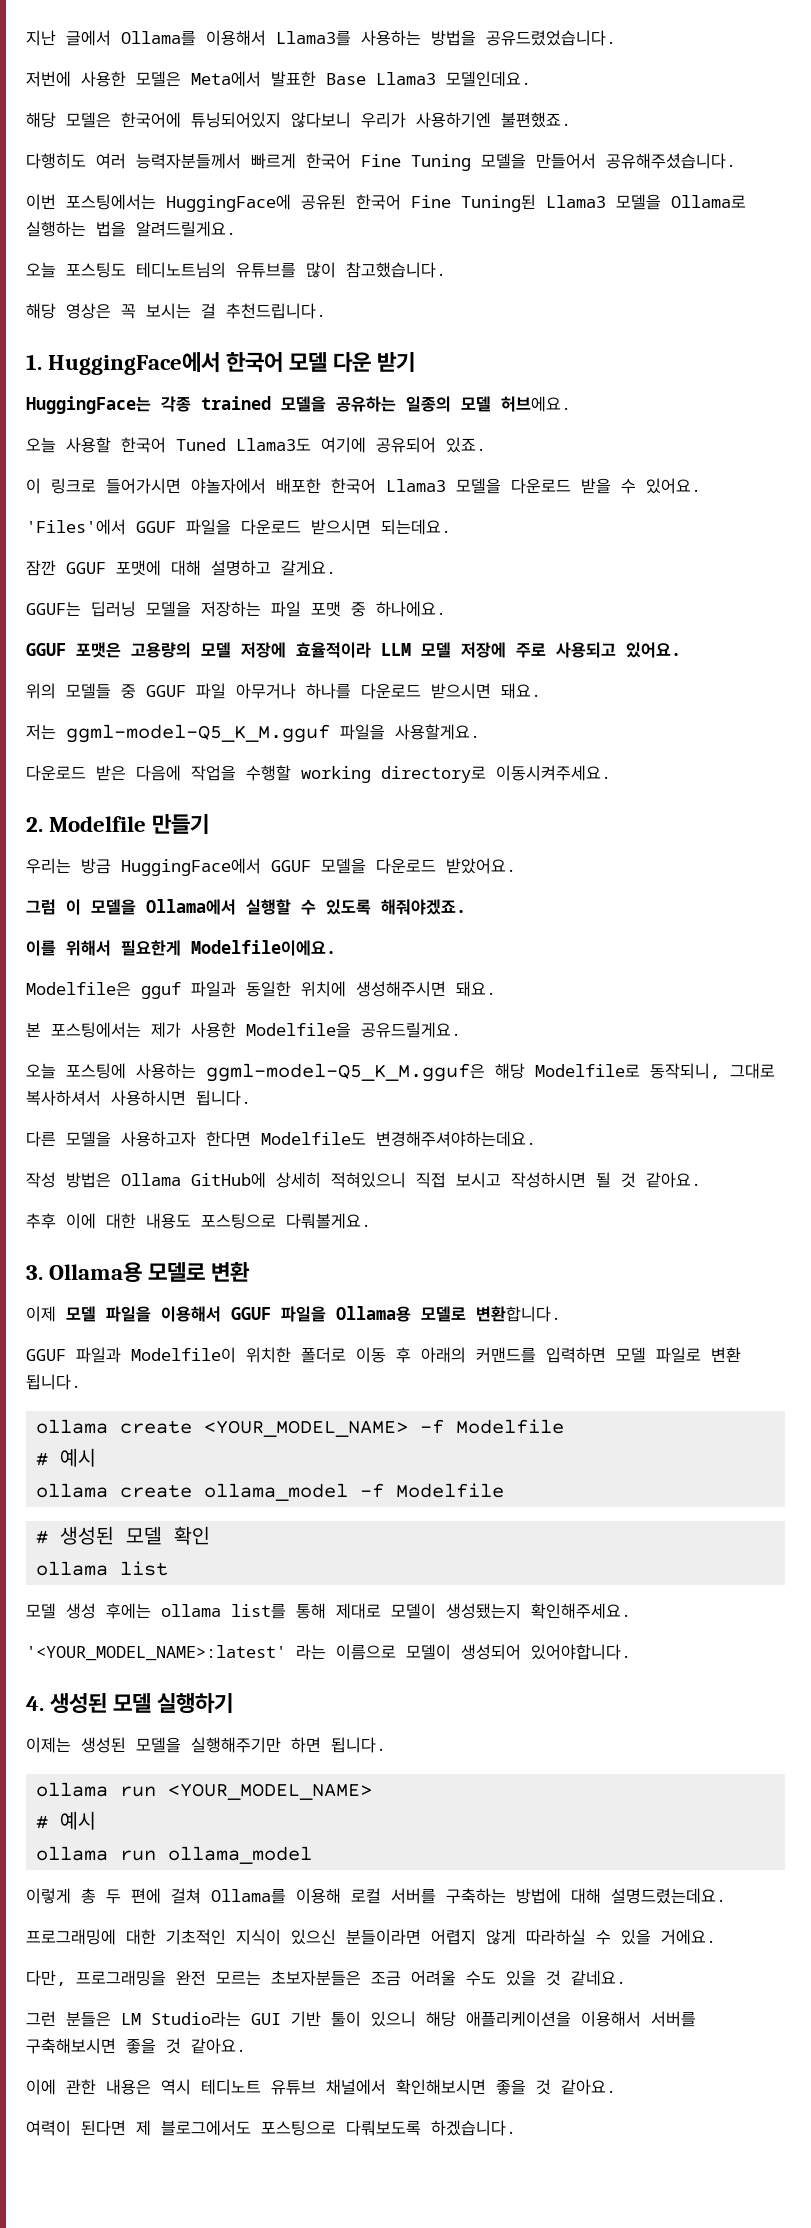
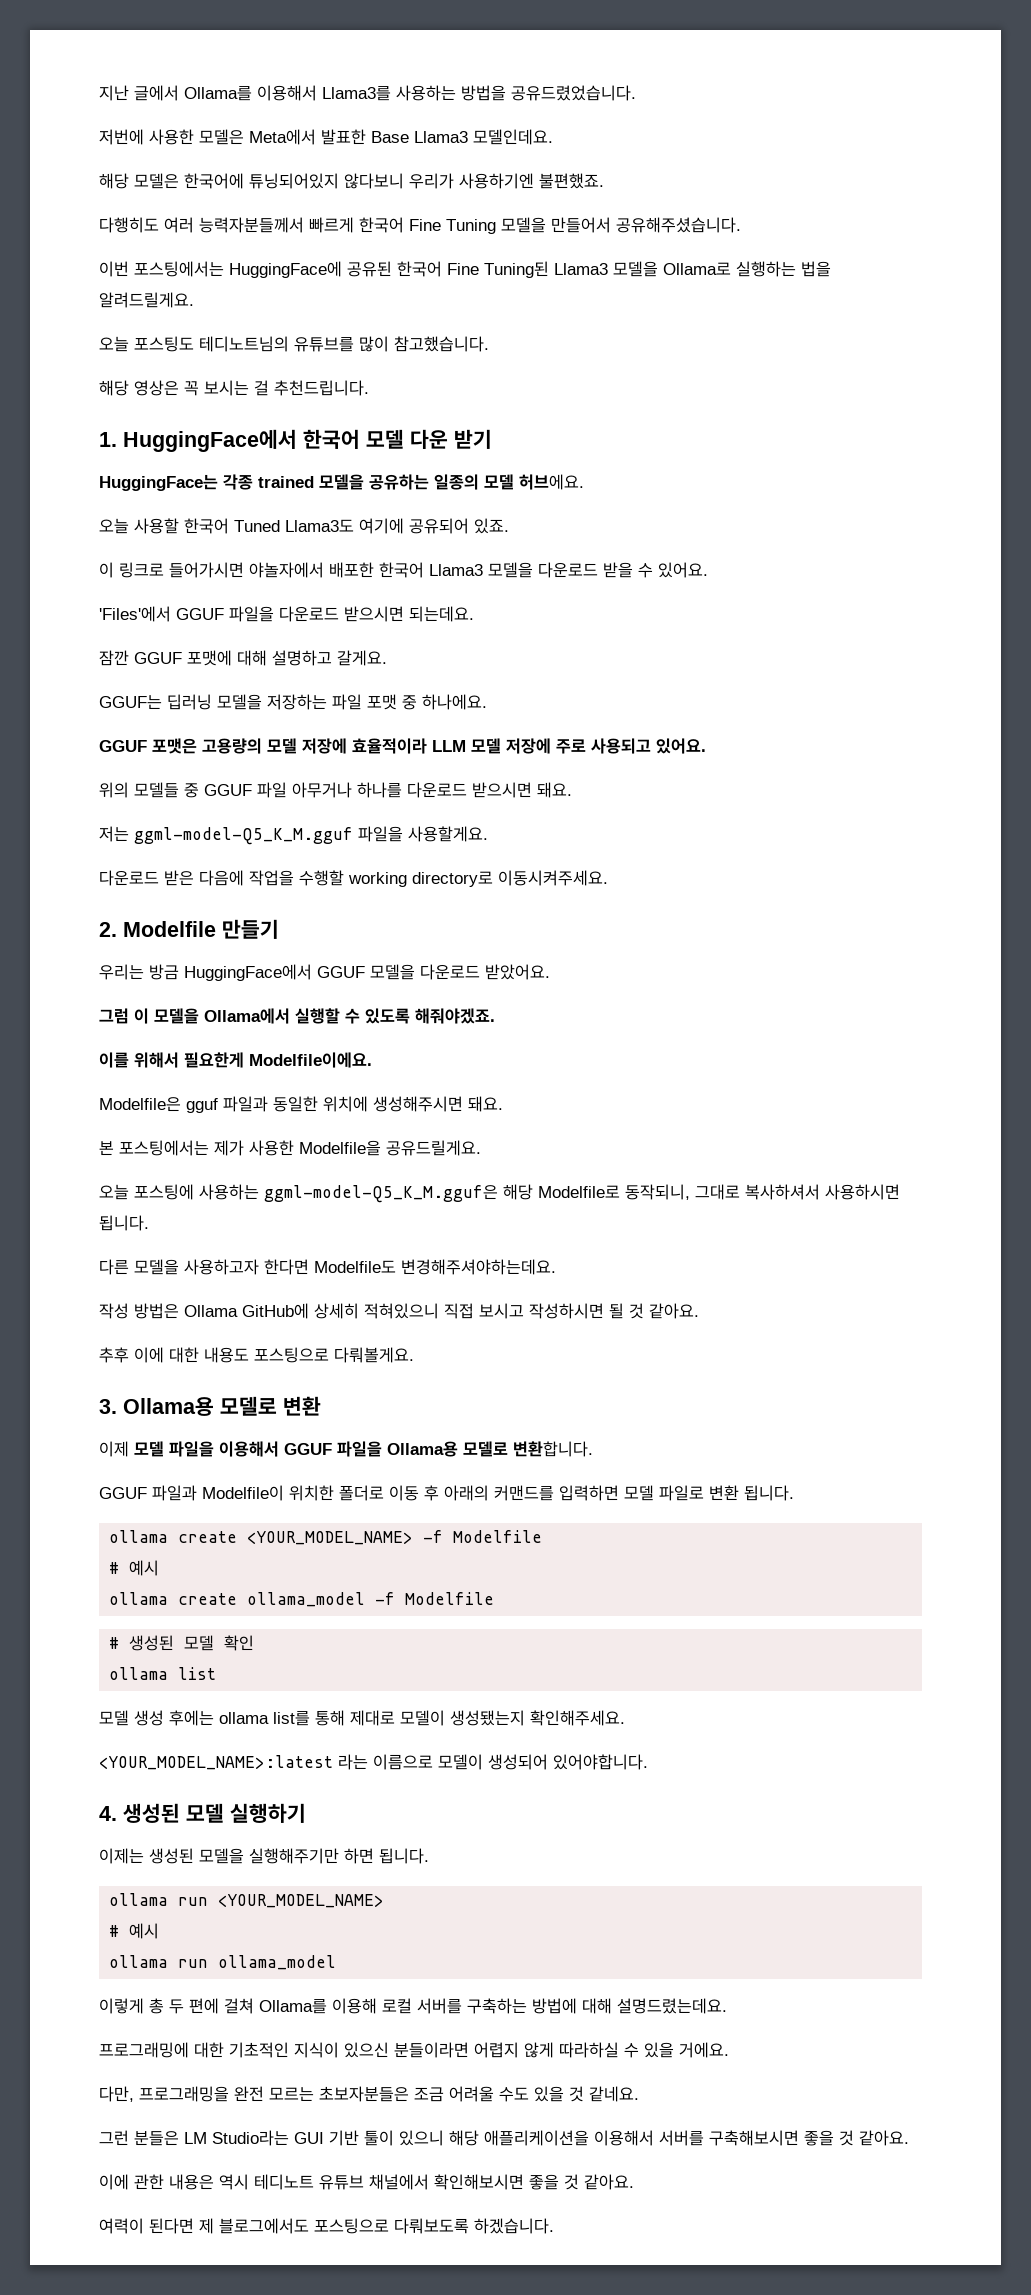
- '<YOUR_MODEL_NAME>:latest' 라는 이름으로 모델이 생성되어 있어야합니다.
+ <YOUR_MODEL_NAME>:latest 라는 이름으로 모델이 생성되어 있어야합니다.

